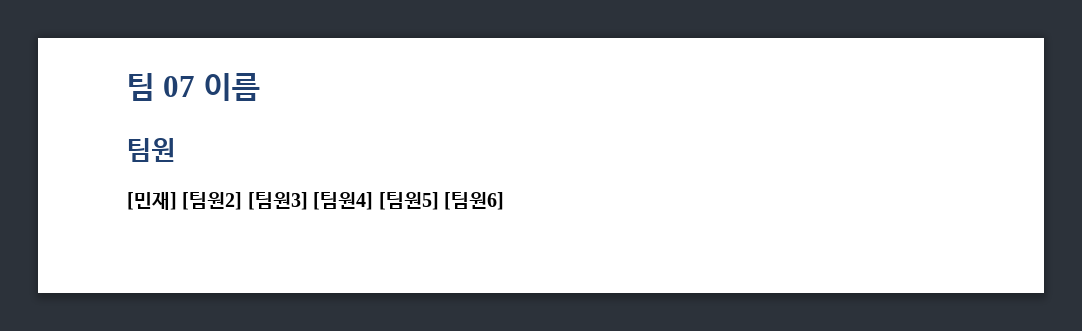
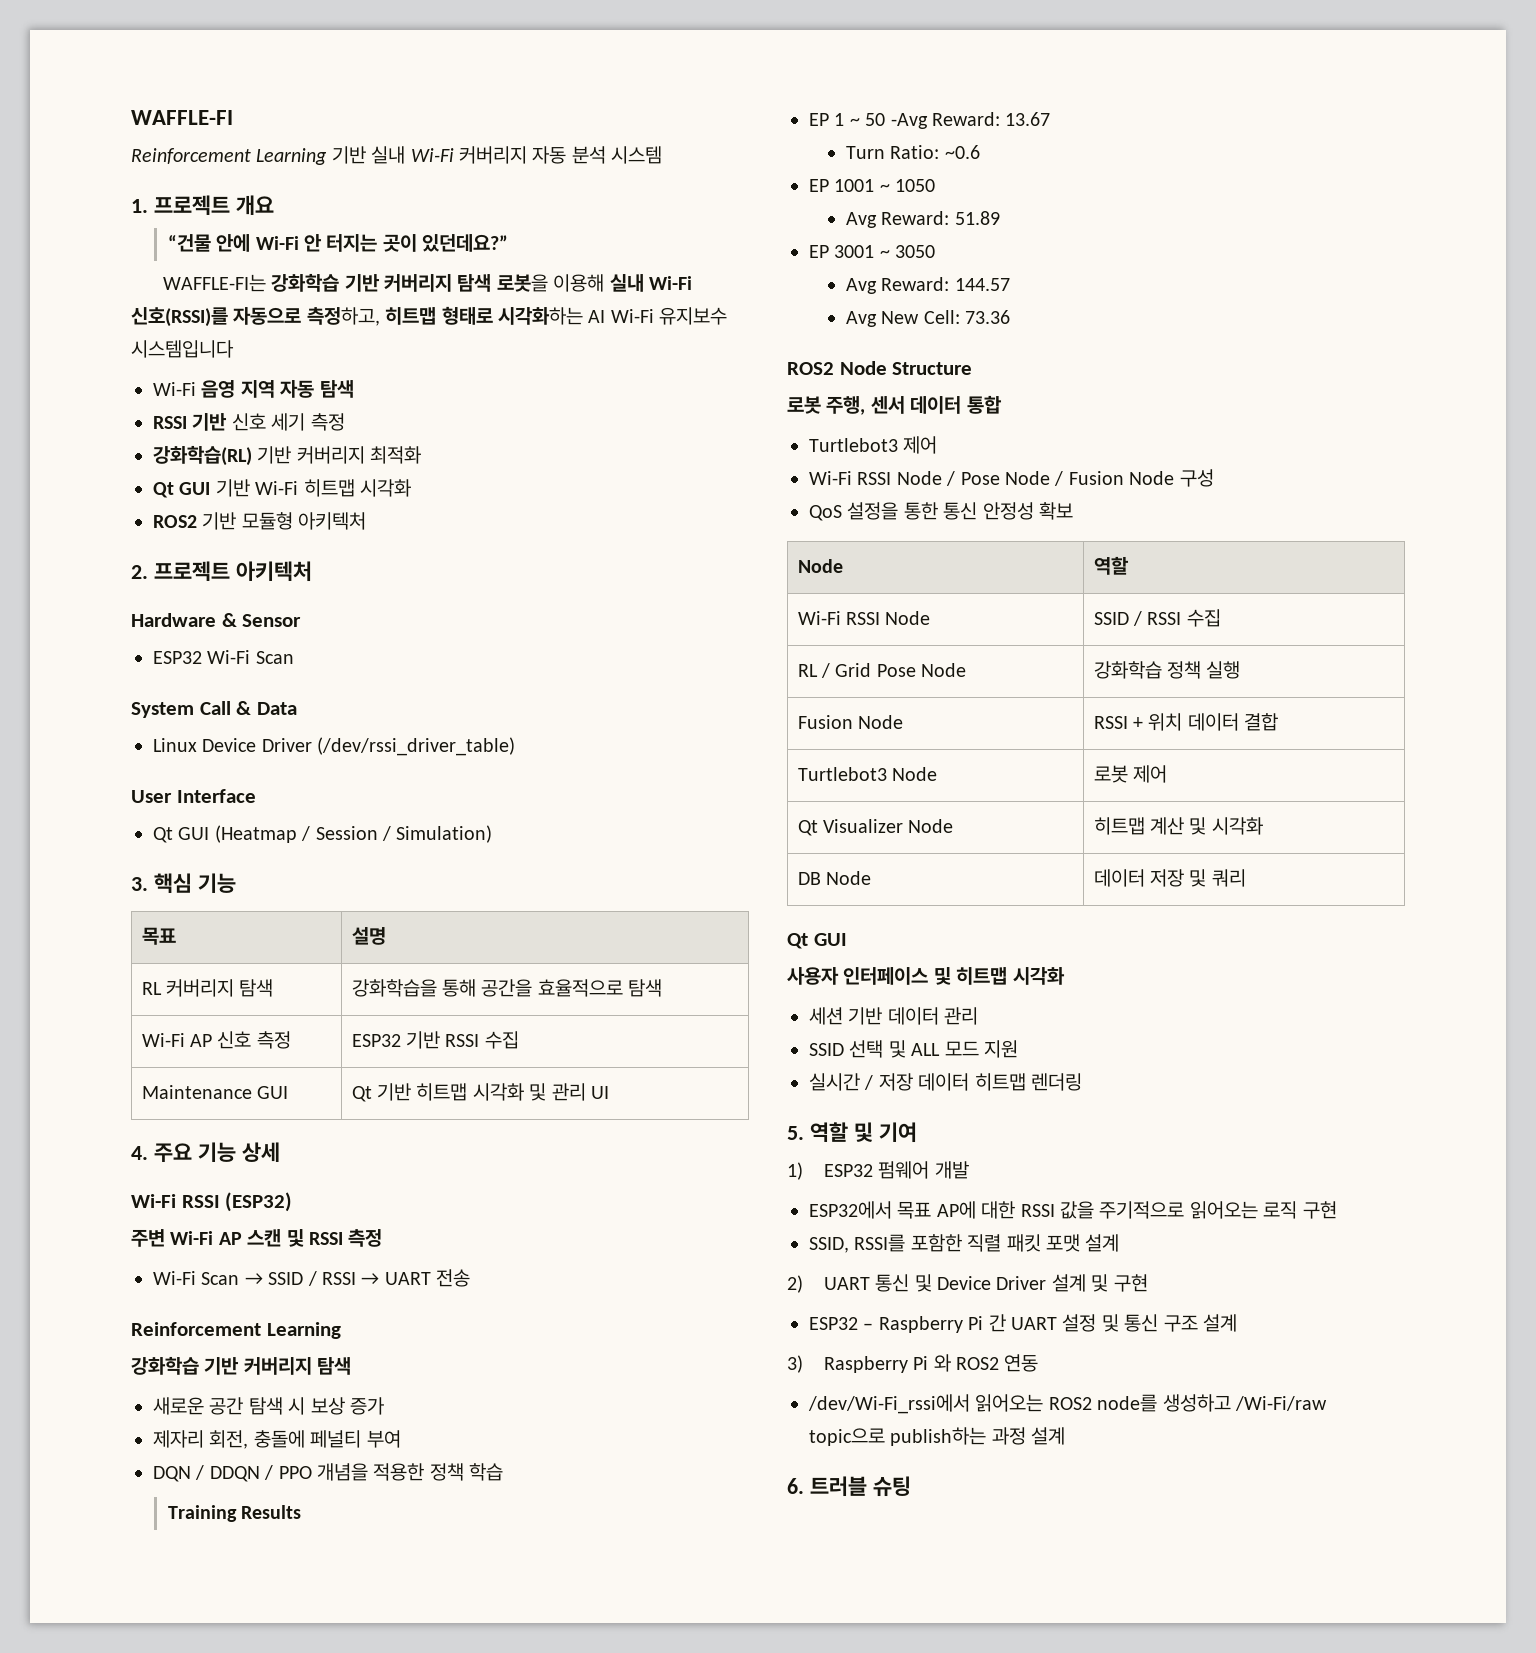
- 팀 07 이름
- 팀원
- [민재] [팀원2] [팀원3] [팀원4] [팀원5] [팀원6]
+ WAFFLE-FI
+ Reinforcement Learning 기반 실내 Wi-Fi 커버리지 자동 분석 시스템
+ 1. 프로젝트 개요
+ “건물 안에 Wi-Fi 안 터지는 곳이 있던데요?”
+ WAFFLE-FI는 강화학습 기반 커버리지 탐색 로봇을 이용해 실내 Wi-Fi 신호(RSSI)를 자동으로 측정하고, 히트맵 형태로 시각화하는 AI Wi-Fi 유지보수 시스템입니다
+ Wi-Fi 음영 지역 자동 탐색
+ RSSI 기반 신호 세기 측정
+ 강화학습(RL) 기반 커버리지 최적화
+ Qt GUI 기반 Wi-Fi 히트맵 시각화
+ ROS2 기반 모듈형 아키텍처
+ 2. 프로젝트 아키텍처
+ Hardware & Sensor
+ ESP32 Wi-Fi Scan
+ System Call & Data
+ Linux Device Driver (/dev/rssi_driver_table)
+ User Interface
+ Qt GUI (Heatmap / Session / Simulation)
+ 3. 핵심 기능
+ 목표 | 설명
+ RL 커버리지 탐색 | 강화학습을 통해 공간을 효율적으로 탐색
+ Wi-Fi AP 신호 측정 | ESP32 기반 RSSI 수집
+ Maintenance GUI | Qt 기반 히트맵 시각화 및 관리 UI
+ 4. 주요 기능 상세
+ Wi-Fi RSSI (ESP32)
+ 주변 Wi-Fi AP 스캔 및 RSSI 측정
+ Wi-Fi Scan → SSID / RSSI → UART 전송
+ Reinforcement Learning
+ 강화학습 기반 커버리지 탐색
+ 새로운 공간 탐색 시 보상 증가
+ 제자리 회전, 충돌에 페널티 부여
+ DQN / DDQN / PPO 개념을 적용한 정책 학습
+ Training Results
+ EP 1 ~ 50 -Avg Reward: 13.67
+ Turn Ratio: ~0.6
+ EP 1001 ~ 1050
+ Avg Reward: 51.89
+ EP 3001 ~ 3050
+ Avg Reward: 144.57
+ Avg New Cell: 73.36
+ ROS2 Node Structure
+ 로봇 주행, 센서 데이터 통합
+ Turtlebot3 제어
+ Wi-Fi RSSI Node / Pose Node / Fusion Node 구성
+ QoS 설정을 통한 통신 안정성 확보
+ Node | 역할
+ Wi-Fi RSSI Node | SSID / RSSI 수집
+ RL / Grid Pose Node | 강화학습 정책 실행
+ Fusion Node | RSSI + 위치 데이터 결합
+ Turtlebot3 Node | 로봇 제어
+ Qt Visualizer Node | 히트맵 계산 및 시각화
+ DB Node | 데이터 저장 및 쿼리
+ Qt GUI
+ 사용자 인터페이스 및 히트맵 시각화
+ 세션 기반 데이터 관리
+ SSID 선택 및 ALL 모드 지원
+ 실시간 / 저장 데이터 히트맵 렌더링
+ 5. 역할 및 기여
+ 1) ESP32 펌웨어 개발
+ ESP32에서 목표 AP에 대한 RSSI 값을 주기적으로 읽어오는 로직 구현
+ SSID, RSSI를 포함한 직렬 패킷 포맷 설계
+ 2) UART 통신 및 Device Driver 설계 및 구현
+ ESP32 – Raspberry Pi 간 UART 설정 및 통신 구조 설계
+ 3) Raspberry Pi 와 ROS2 연동
+ /dev/Wi-Fi_rssi에서 읽어오는 ROS2 node를 생성하고 /Wi-Fi/raw topic으로 publish하는 과정 설계
+ 6. 트러블 슈팅

